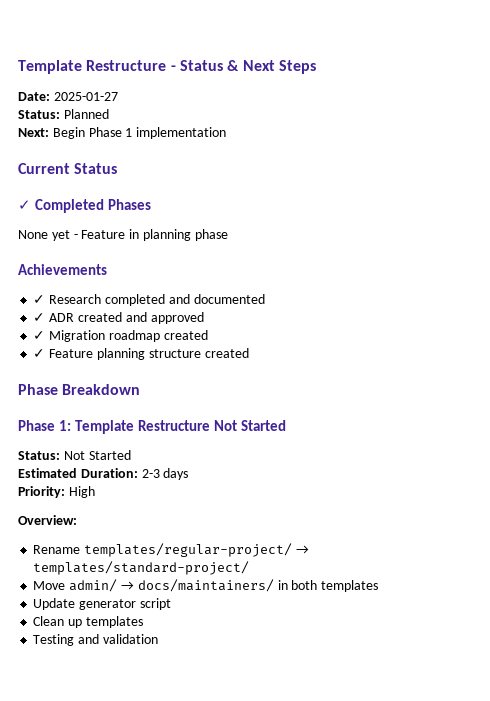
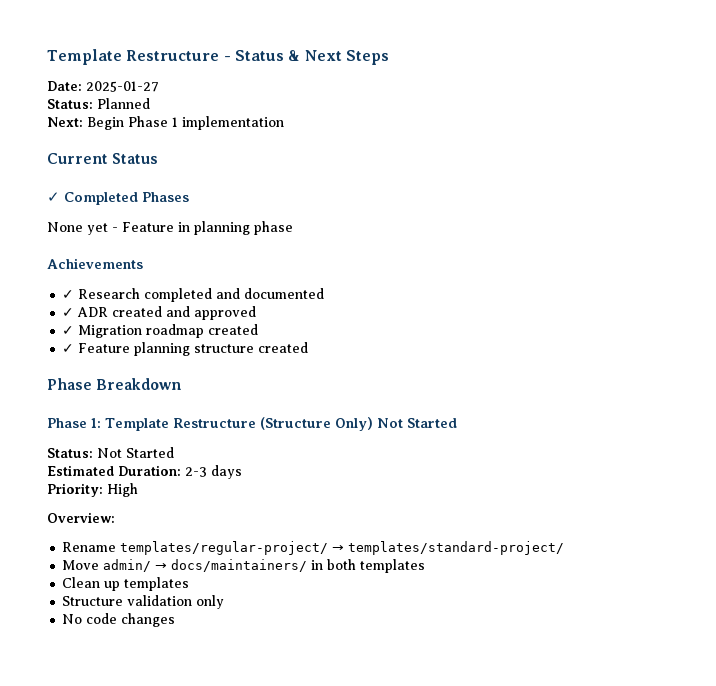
- Phase 1: Template Restructure Not Started
+ Phase 1: Template Restructure (Structure Only) Not Started
- Update generator script
- Testing and validation
+ Structure validation only
+ No code changes

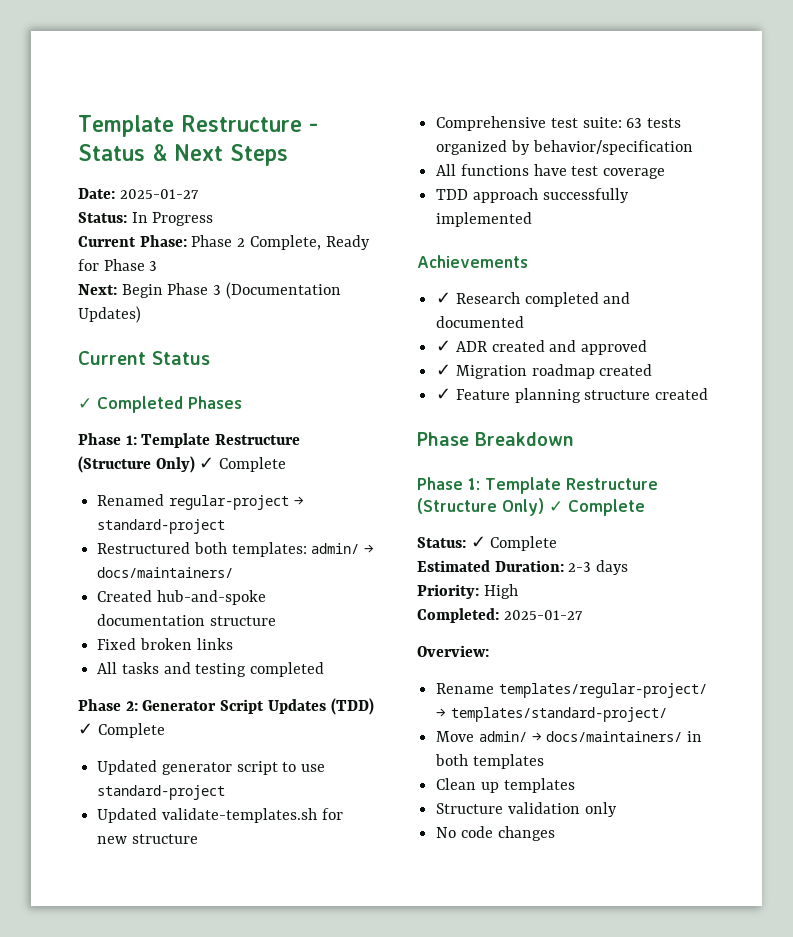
- Status: Planned
+ Status: In Progress
+ Current Phase: Phase 2 Complete, Ready for Phase 3
- Next: Begin Phase 1 implementation
+ Next: Begin Phase 3 (Documentation Updates)
  ✓ Completed Phases
- None yet - Feature in planning phase
+ Phase 1: Template Restructure (Structure Only) ✓ Complete
+ Renamed regular-project → standard-project
+ Restructured both templates: admin/ → docs/maintainers/
+ Created hub-and-spoke documentation structure
+ Fixed broken links
+ All tasks and testing completed
+ Phase 2: Generator Script Updates (TDD) ✓ Complete
+ Updated generator script to use standard-project
+ Updated validate-templates.sh for new structure
+ Comprehensive test suite: 63 tests organized by behavior/specification
+ All functions have test coverage
+ TDD approach successfully implemented
  Phase Breakdown
- Phase 1: Template Restructure (Structure Only) Not Started
- Status: Not Started
+ Phase 1: Template Restructure (Structure Only) ✓ Complete
+ Status: ✓ Complete
+ Completed: 2025-01-27

